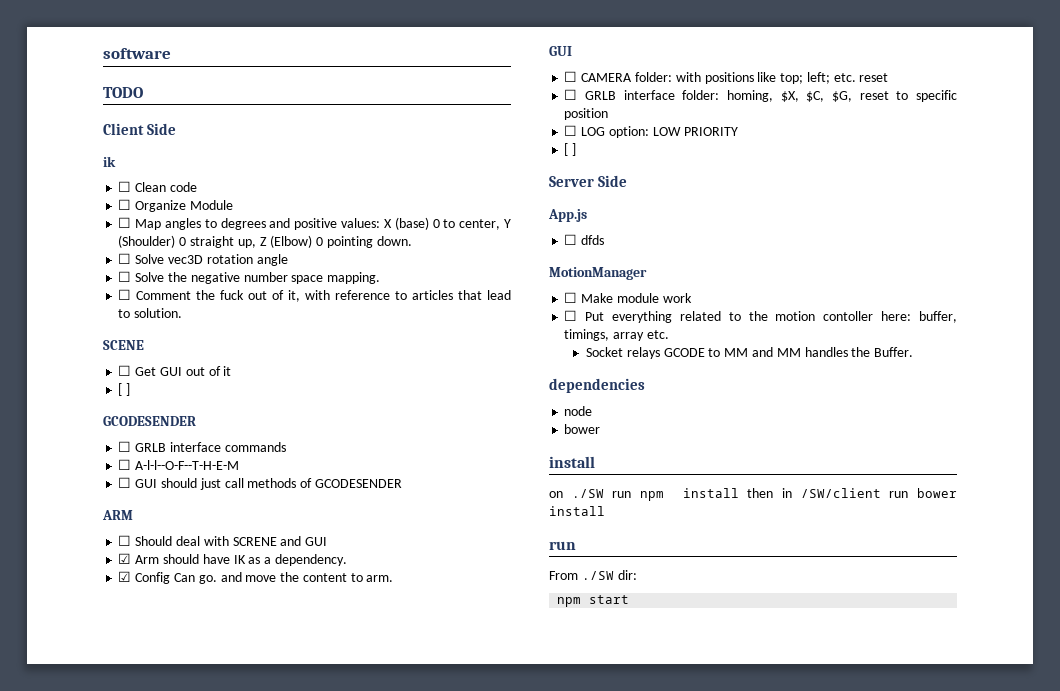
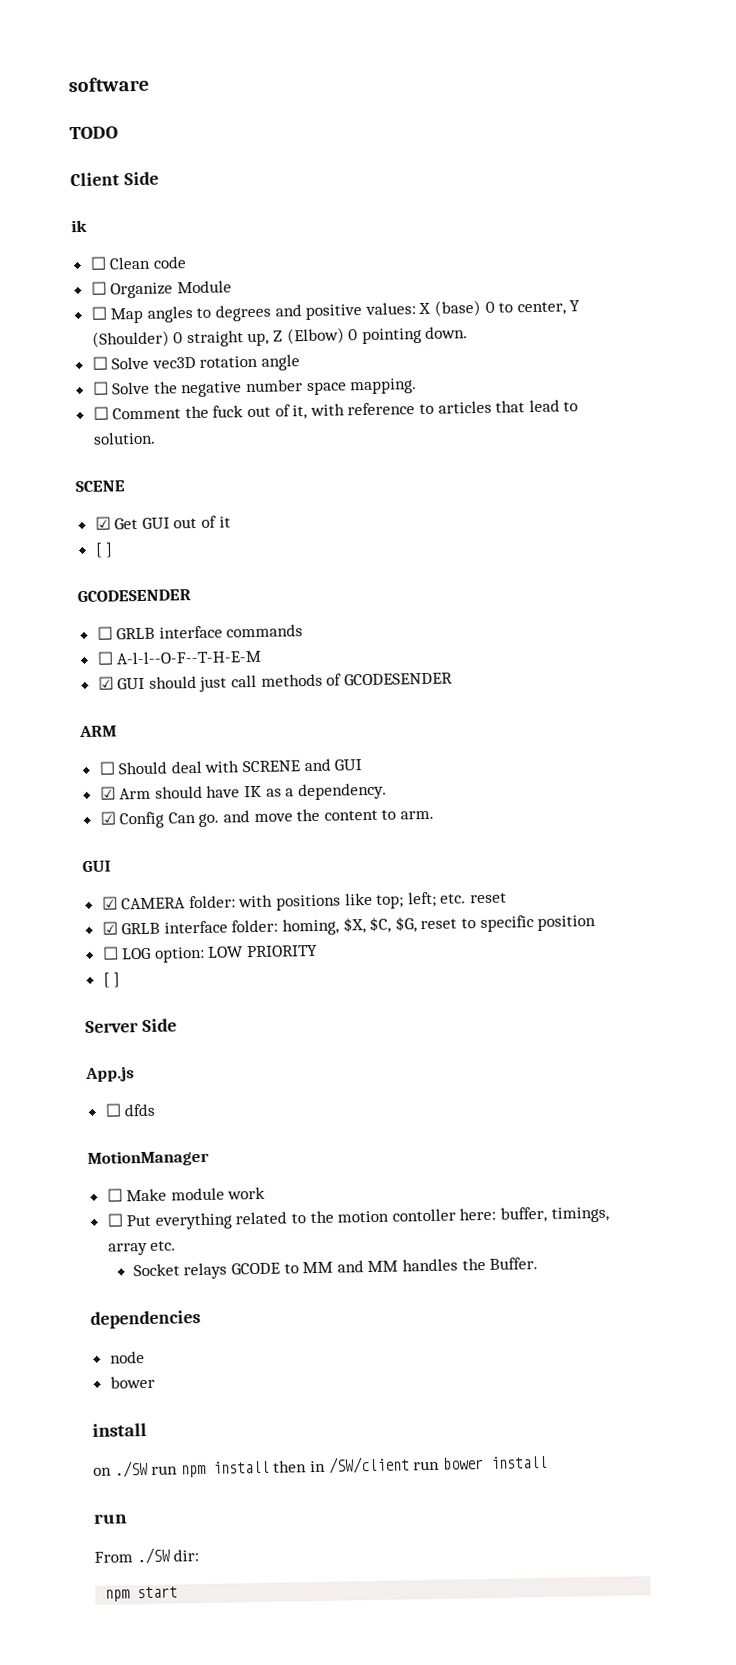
- ☐ Get GUI out of it
+ ☑ Get GUI out of it
- ☐ GUI should just call methods of GCODESENDER
+ ☑ GUI should just call methods of GCODESENDER
- ☐ CAMERA folder: with positions like top; left; etc. reset
+ ☑ CAMERA folder: with positions like top; left; etc. reset
- ☐ GRLB interface folder: homing, $X, $C, $G, reset to specific position
+ ☑ GRLB interface folder: homing, $X, $C, $G, reset to specific position

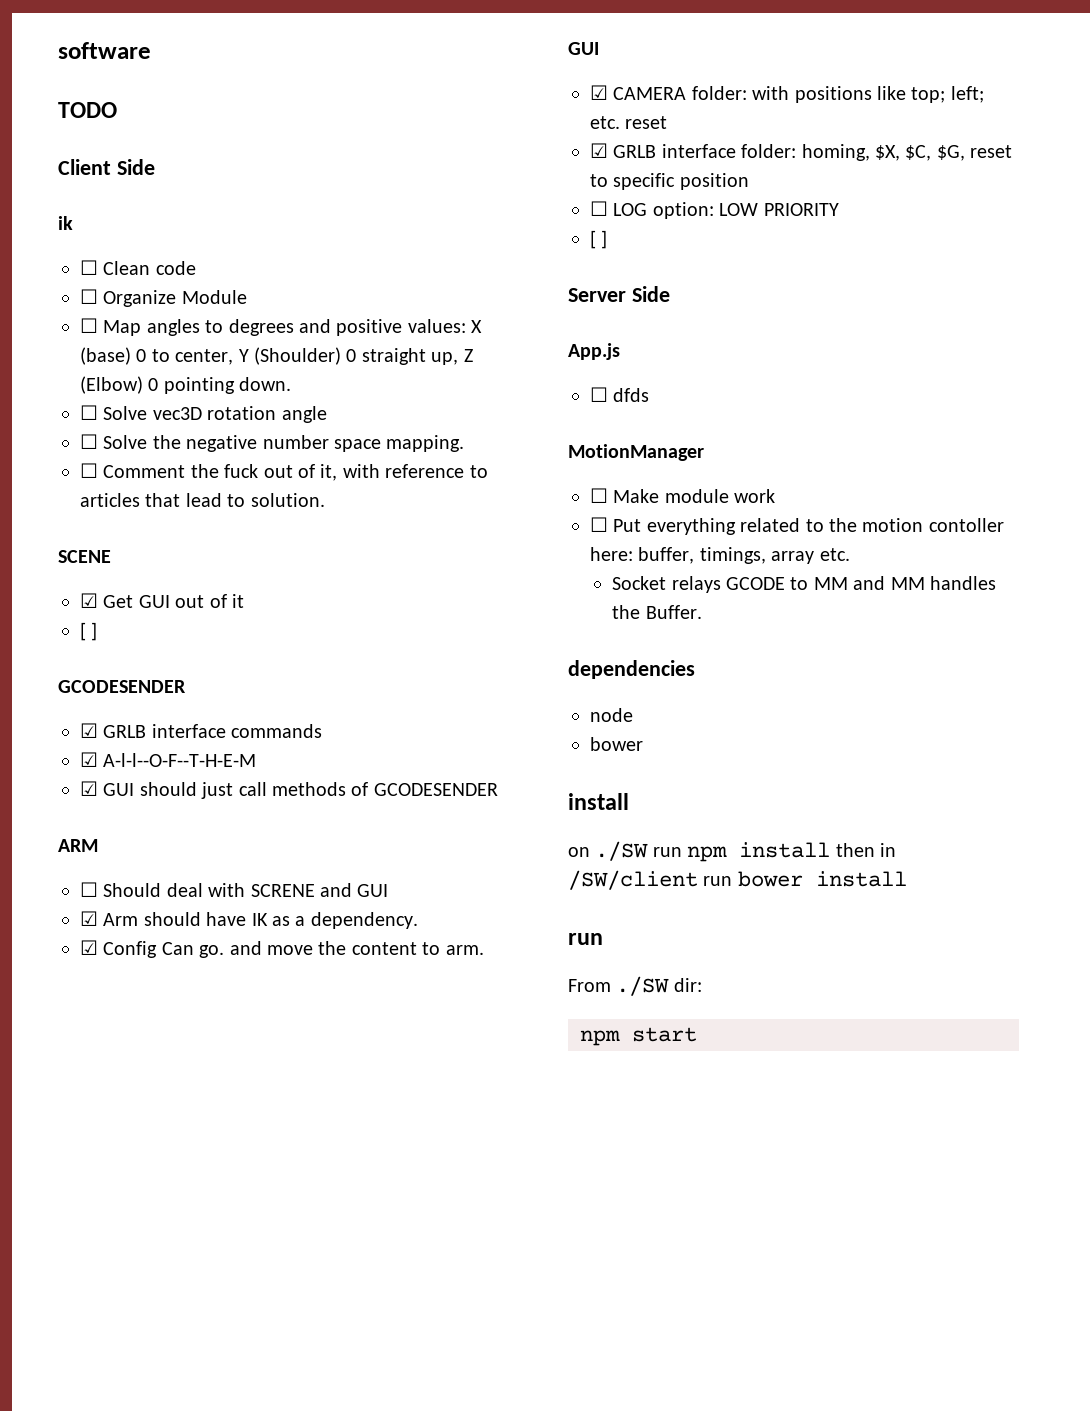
- ☐ GRLB interface commands
+ ☑ GRLB interface commands
- ☐ A-l-l--O-F--T-H-E-M
+ ☑ A-l-l--O-F--T-H-E-M

